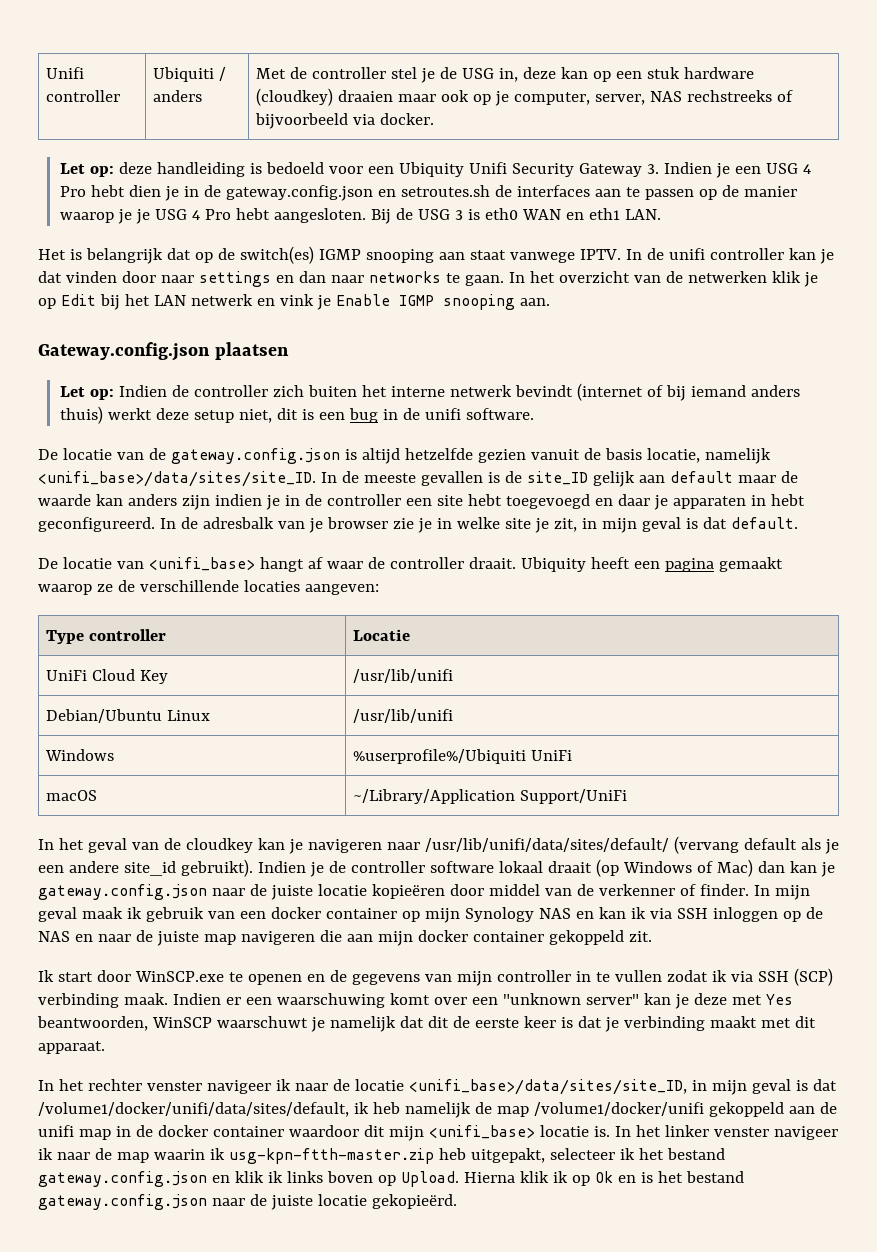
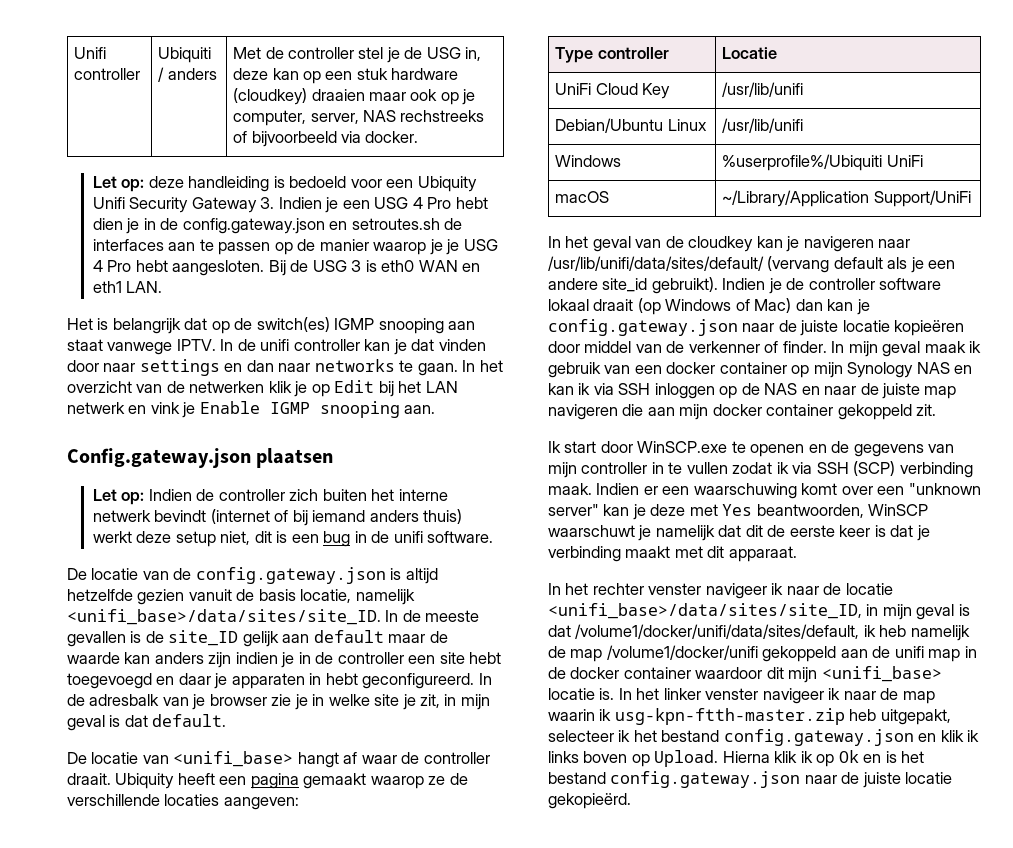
- Let op: deze handleiding is bedoeld voor een Ubiquity Unifi Security Gateway 3. Indien je een USG 4 Pro hebt dien je in de gateway.config.json en setroutes.sh de interfaces aan te passen op de manier waarop je je USG 4 Pro hebt aangesloten.
+ Let op: deze handleiding is bedoeld voor een Ubiquity Unifi Security Gateway 3. Indien je een USG 4 Pro hebt dien je in de config.gateway.json en setroutes.sh de interfaces aan te passen op de manier waarop je je USG 4 Pro hebt aangesloten.
- Gateway.config.json plaatsen
+ Config.gateway.json plaatsen
- De locatie van de gateway.config.json is altijd hetzelfde gezien vanuit de basis locatie, namelijk <unifi_base>/data/sites/site_ID.
+ De locatie van de config.gateway.json is altijd hetzelfde gezien vanuit de basis locatie, namelijk <unifi_base>/data/sites/site_ID.
- Indien je de controller software lokaal draait (op Windows of Mac) dan kan je gateway.config.json naar de juiste locatie kopieëren door middel van de verkenner of finder.
+ Indien je de controller software lokaal draait (op Windows of Mac) dan kan je config.gateway.json naar de juiste locatie kopieëren door middel van de verkenner of finder.
- In het linker venster navigeer ik naar de map waarin ik usg-kpn-ftth-master.zip heb uitgepakt, selecteer ik het bestand gateway.config.json en klik ik links boven op Upload.
+ In het linker venster navigeer ik naar de map waarin ik usg-kpn-ftth-master.zip heb uitgepakt, selecteer ik het bestand config.gateway.json en klik ik links boven op Upload.
- Hierna klik ik op Ok en is het bestand gateway.config.json naar de juiste locatie gekopieërd.
+ Hierna klik ik op Ok en is het bestand config.gateway.json naar de juiste locatie gekopieërd.

